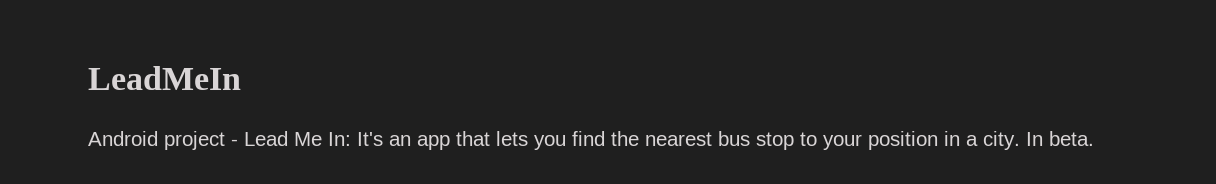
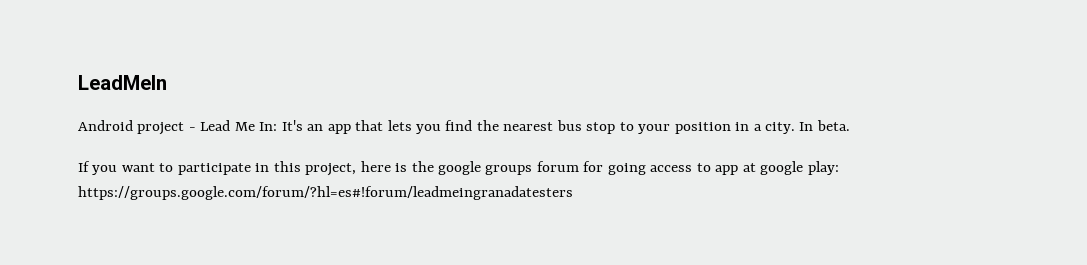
+ If you want to participate in this project, here is the google groups forum for going access to app at google play: https://groups.google.com/forum/?hl=es#!forum/leadmeingranadatesters

